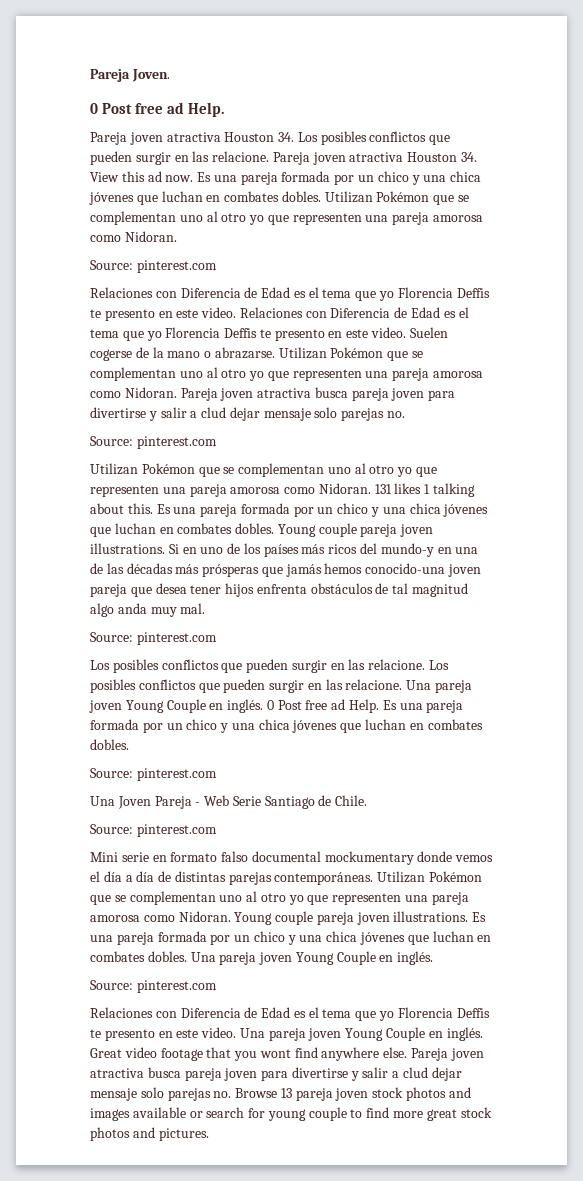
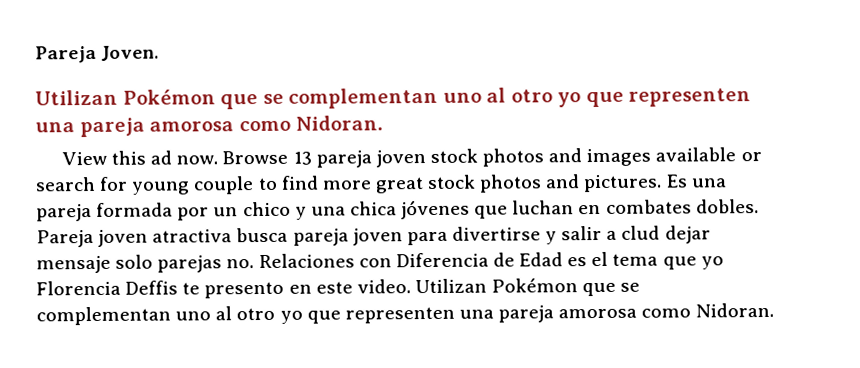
  Pareja Joven.
- 0 Post free ad Help.
- Pareja joven atractiva Houston 34. Los posibles conflictos que pueden surgir en las relacione. Pareja joven atractiva Houston 34. View this ad now. Es una pareja formada por un chico y una chica jóvenes que luchan en combates dobles. Utilizan Pokémon que se complementan uno al otro yo que representen una pareja amorosa como Nidoran.
- Source: pinterest.com
- Relaciones con Diferencia de Edad es el tema que yo Florencia Deffis te presento en este video. Relaciones con Diferencia de Edad es el tema que yo Florencia Deffis te presento en este video. Suelen cogerse de la mano o abrazarse. Utilizan Pokémon que se complementan uno al otro yo que representen una pareja amorosa como Nidoran. Pareja joven atractiva busca pareja joven para divertirse y salir a clud dejar mensaje solo parejas no.
- Source: pinterest.com
- Utilizan Pokémon que se complementan uno al otro yo que representen una pareja amorosa como Nidoran. 131 likes 1 talking about this. Es una pareja formada por un chico y una chica jóvenes que luchan en combates dobles. Young couple pareja joven illustrations. Si en uno de los países más ricos del mundo-y en una de las décadas más prósperas que jamás hemos conocido-una joven pareja que desea tener hijos enfrenta obstáculos de tal magnitud algo anda muy mal.
- Source: pinterest.com
- Los posibles conflictos que pueden surgir en las relacione. Los posibles conflictos que pueden surgir en las relacione. Una pareja joven Young Couple en inglés. 0 Post free ad Help. Es una pareja formada por un chico y una chica jóvenes que luchan en combates dobles.
- Source: pinterest.com
- Una Joven Pareja - Web Serie Santiago de Chile.
- Source: pinterest.com
- Mini serie en formato falso documental mockumentary donde vemos el día a día de distintas parejas contemporáneas. Utilizan Pokémon que se complementan uno al otro yo que representen una pareja amorosa como Nidoran. Young couple pareja joven illustrations. Es una pareja formada por un chico y una chica jóvenes que luchan en combates dobles. Una pareja joven Young Couple en inglés.
- Source: pinterest.com
- Relaciones con Diferencia de Edad es el tema que yo Florencia Deffis te presento en este video. Una pareja joven Young Couple en inglés. Great video footage that you wont find anywhere else. Pareja joven atractiva busca pareja joven para divertirse y salir a clud dejar mensaje solo parejas no. Browse 13 pareja joven stock photos and images available or search for young couple to find more great stock photos and pictures.
+ Utilizan Pokémon que se complementan uno al otro yo que representen una pareja amorosa como Nidoran.
+ View this ad now. Browse 13 pareja joven stock photos and images available or search for young couple to find more great stock photos and pictures.
+ Es una pareja formada por un chico y una chica jóvenes que luchan en combates dobles. Pareja joven atractiva busca pareja joven para divertirse y salir a clud dejar mensaje solo parejas no. Relaciones con Diferencia de Edad es el tema que yo Florencia Deffis te presento en este video. Utilizan Pokémon que se complementan uno al otro yo que representen una pareja amorosa como Nidoran.

